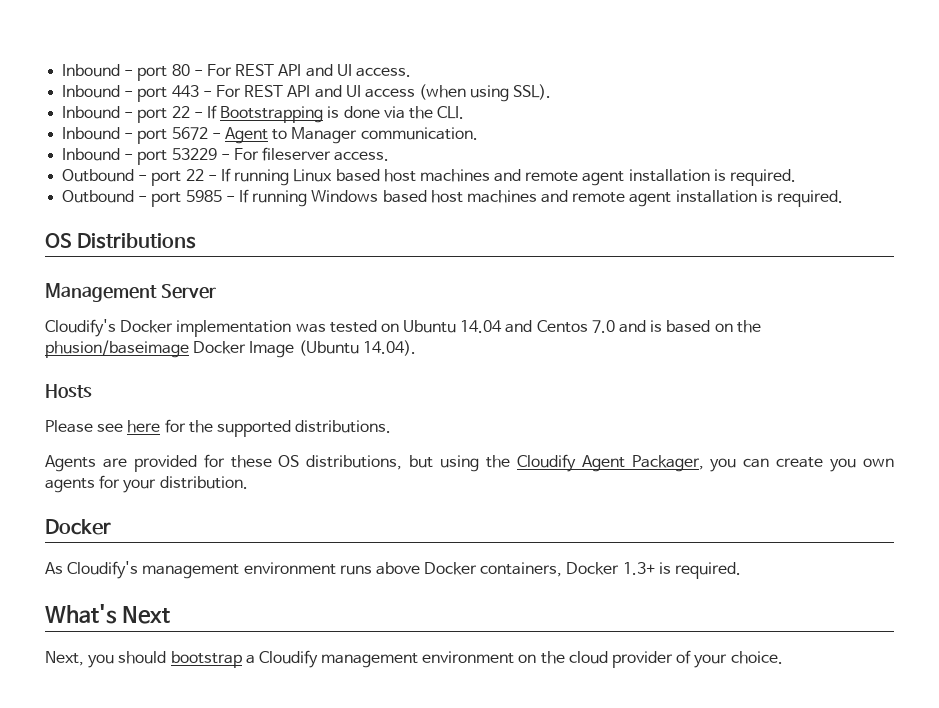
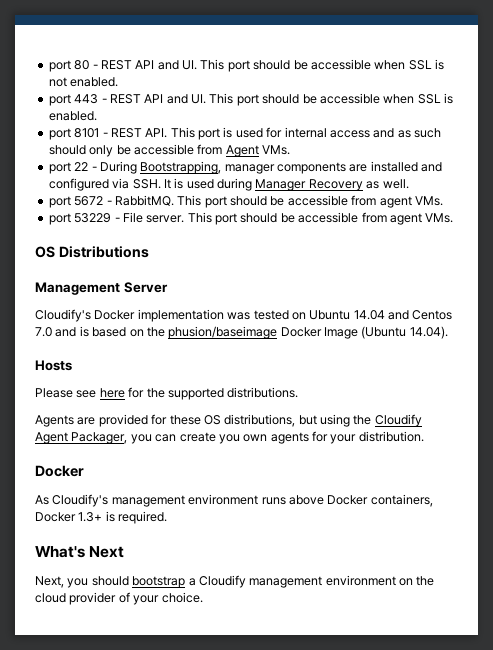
- Inbound - port 80 - For REST API and UI access.
- Inbound - port 443 - For REST API and UI access (when using SSL).
- Inbound - port 22 - If Bootstrapping is done via the CLI.
- Inbound - port 5672 - Agent to Manager communication.
- Inbound - port 53229 - For fileserver access.
- Outbound - port 22 - If running Linux based host machines and remote agent installation is required.
- Outbound - port 5985 - If running Windows based host machines and remote agent installation is required.
+ port 80 - REST API and UI. This port should be accessible when SSL is not enabled.
+ port 443 - REST API and UI. This port should be accessible when SSL is enabled.
+ port 8101 - REST API. This port is used for internal access and as such should only be accessible from Agent VMs.
+ port 22 - During Bootstrapping, manager components are installed and configured via SSH. It is used during Manager Recovery as well.
+ port 5672 - RabbitMQ. This port should be accessible from agent VMs.
+ port 53229 - File server. This port should be accessible from agent VMs.

